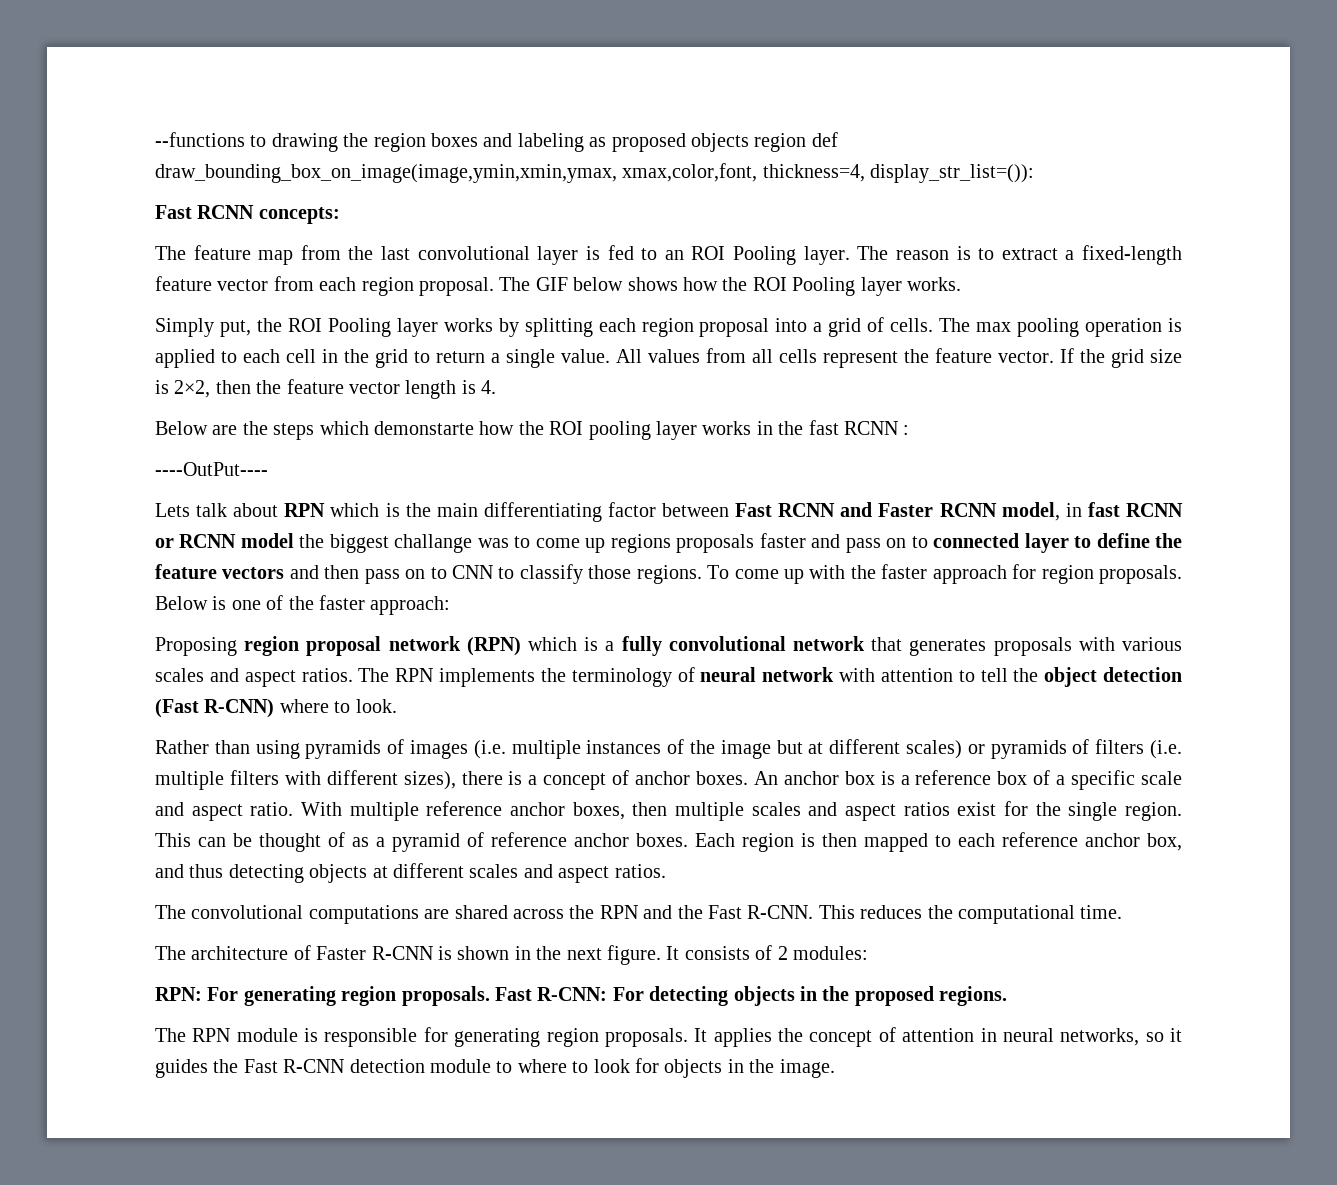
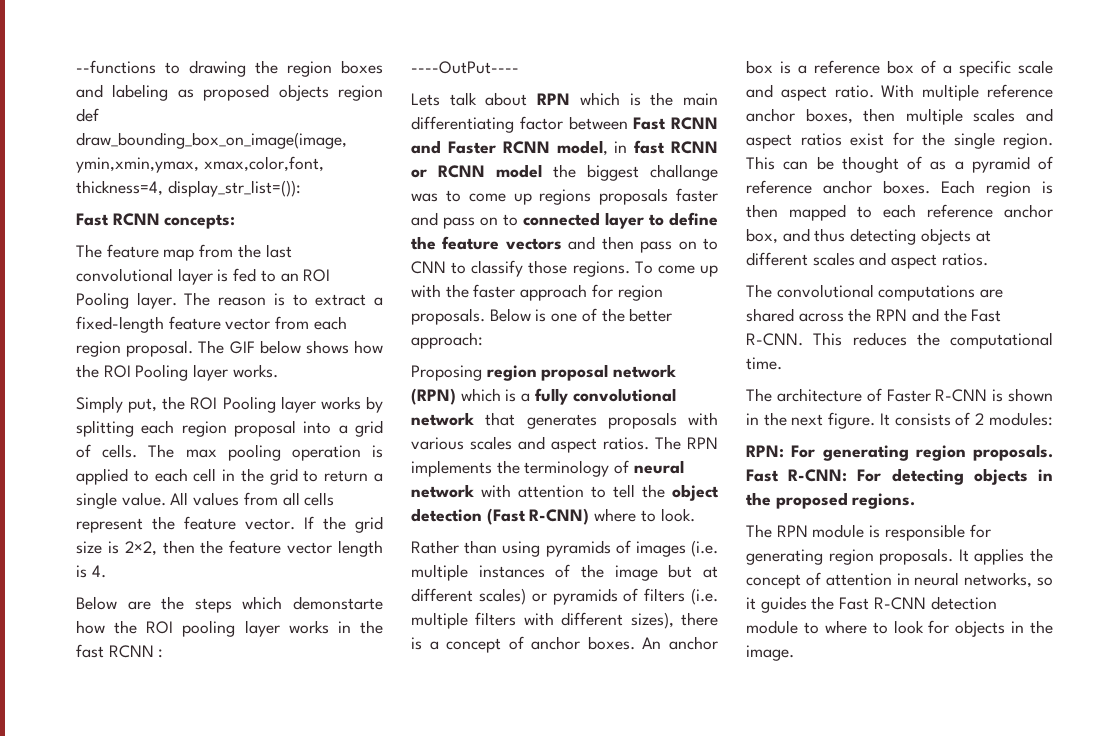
- Below is one of the faster approach:
+ Below is one of the better approach:

